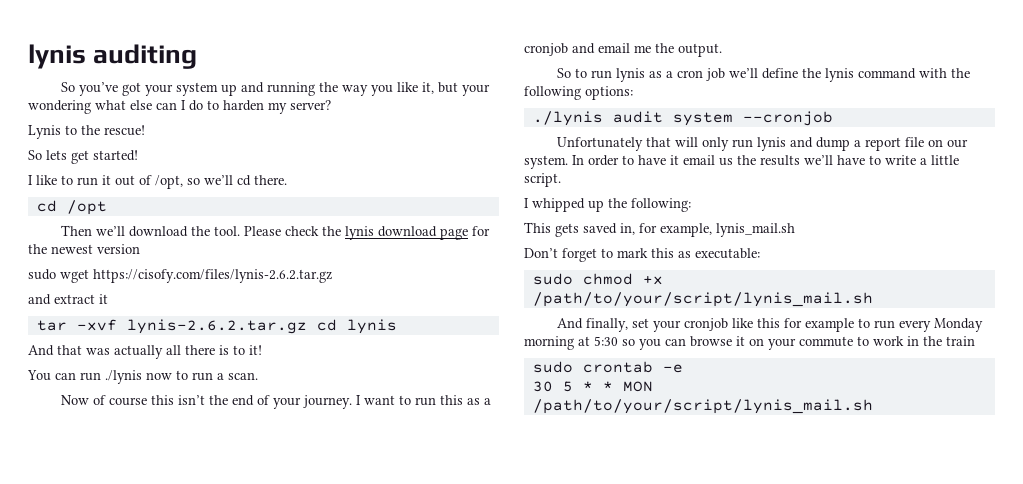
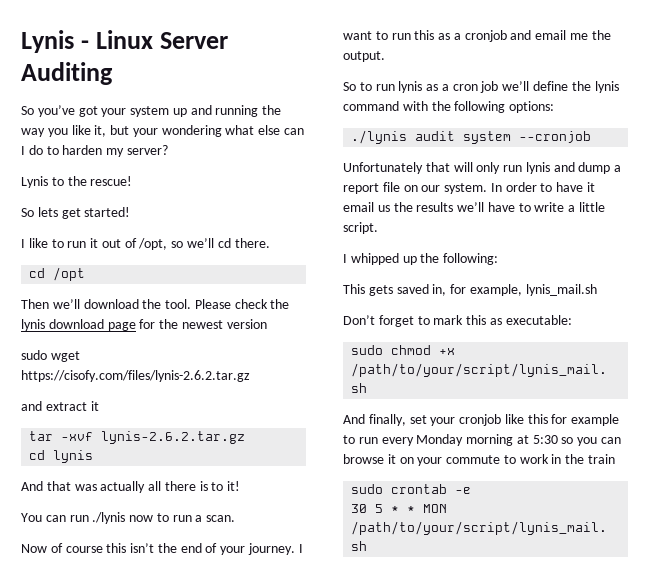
- lynis auditing
+ Lynis - Linux Server Auditing
- tar -xvf lynis-2.6.2.tar.gz cd lynis
+ tar -xvf lynis-2.6.2.tar.gz
+ cd lynis

